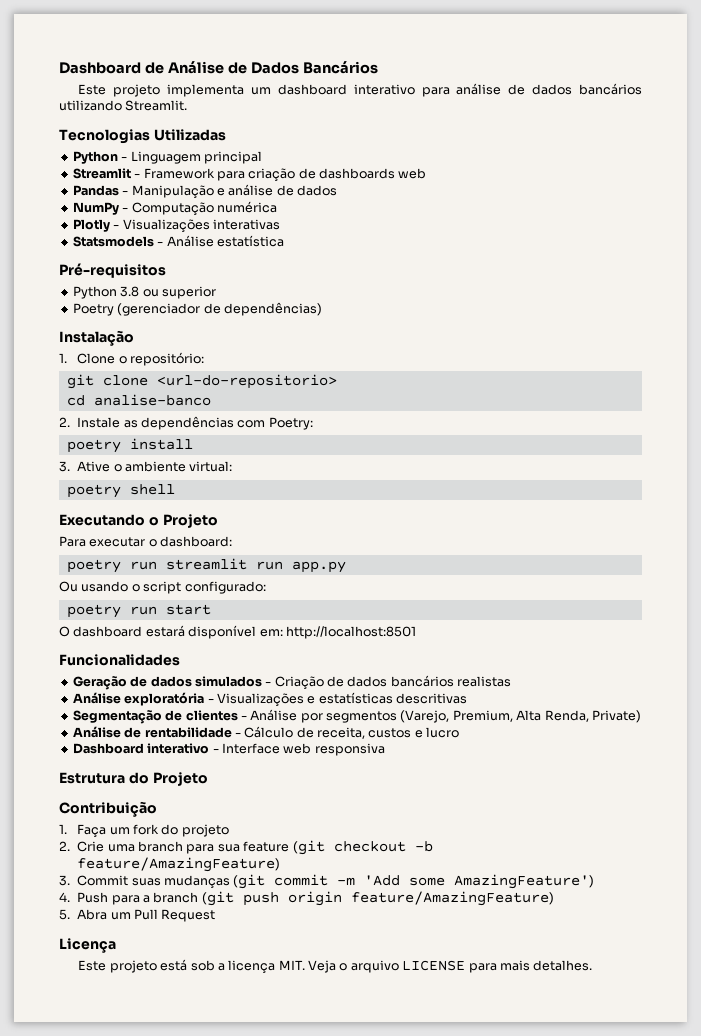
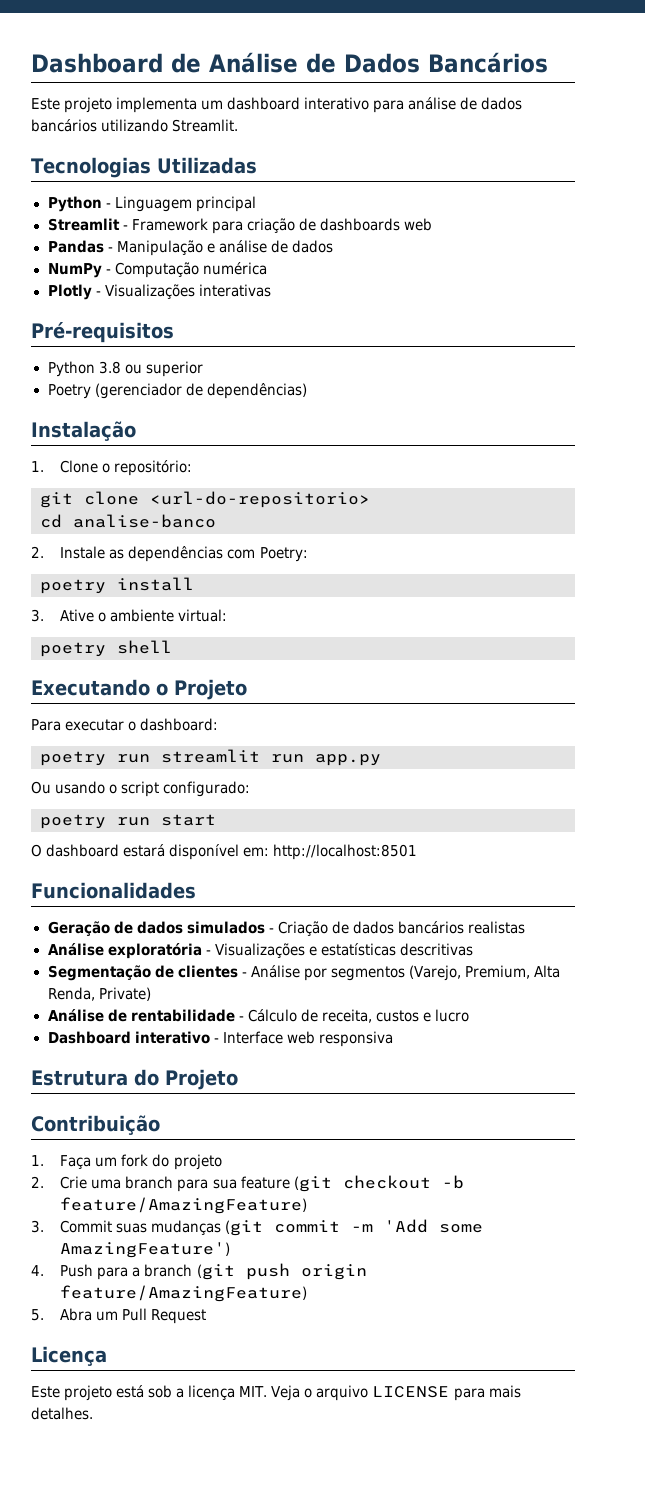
- Statsmodels - Análise estatística

